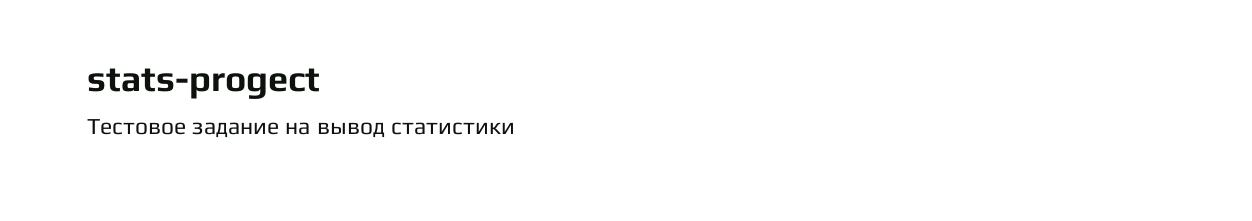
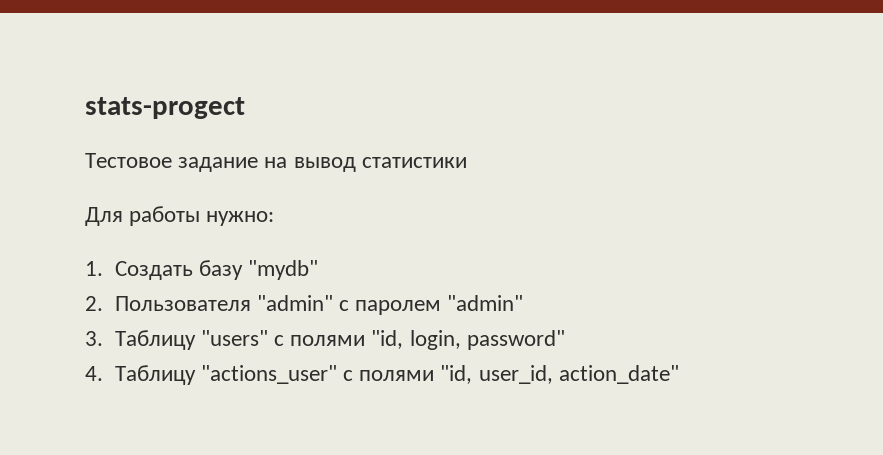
+ Для работы нужно:
+ 1. Cоздать базу "mydb"
+ 2. Пользователя "admin" с паролем "admin"
+ 3. Таблицу "users" с полями "id, login, password"
+ 4. Таблицу "actions_user" с полями "id, user_id, action_date"

